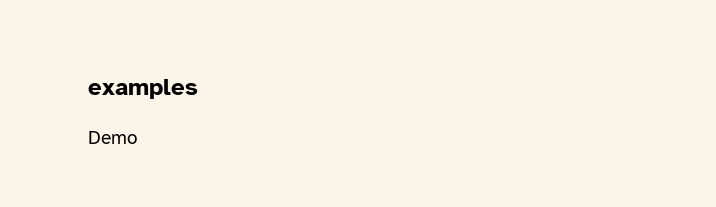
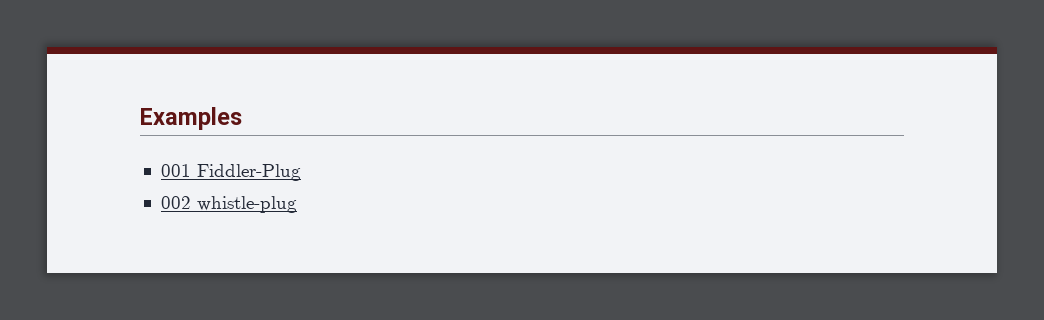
- examples
- Demo
+ Examples
+ 001 Fiddler-Plug
+ 002 whistle-plug

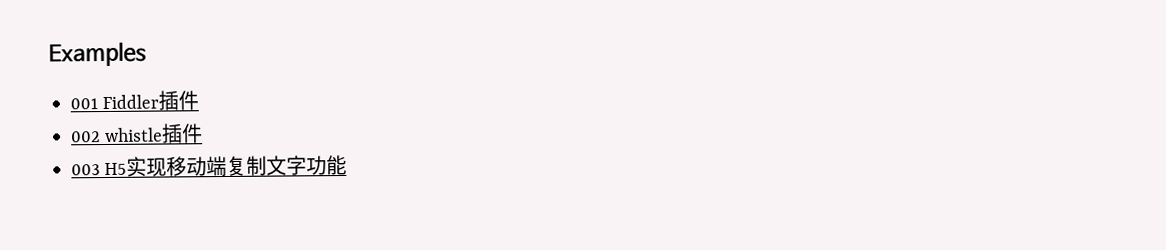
- 001 Fiddler-Plug
+ 001 Fiddler插件
- 002 whistle-plug
+ 002 whistle插件
+ 003 H5实现移动端复制文字功能

